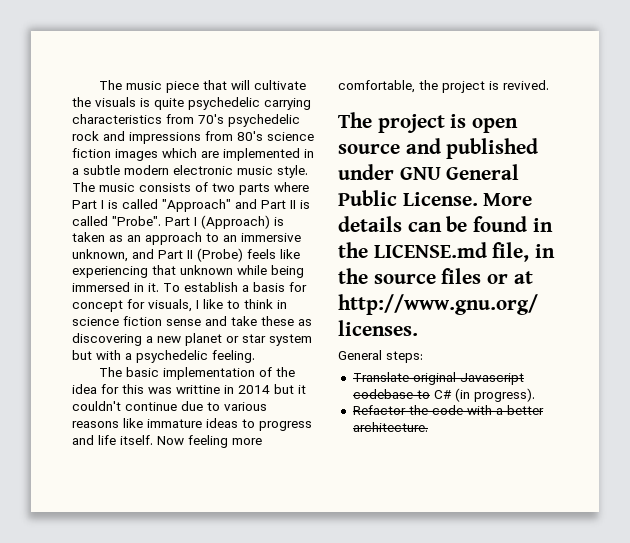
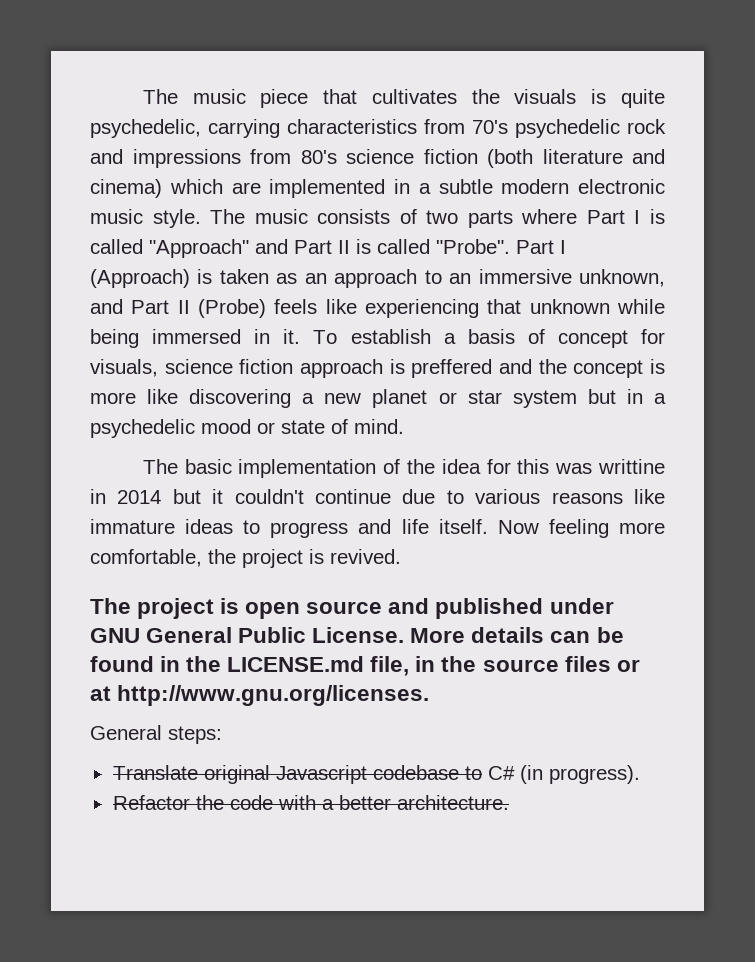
- The music piece that will cultivate the visuals is quite psychedelic carrying characteristics from 70's psychedelic rock and impressions from 80's science fiction images which are implemented in a subtle modern electronic music style.
+ The music piece that cultivates the visuals is quite psychedelic, carrying characteristics from 70's psychedelic rock and impressions from 80's science fiction (both literature and cinema) which are implemented in a subtle modern electronic music style.
- To establish a basis for concept for visuals, I like to think in science fiction sense and take these as discovering a new planet or star system but with a psychedelic feeling.
+ To establish a basis of concept for visuals, science fiction approach is preffered and the concept is more like discovering a new planet or star system but in a psychedelic mood or state of mind.

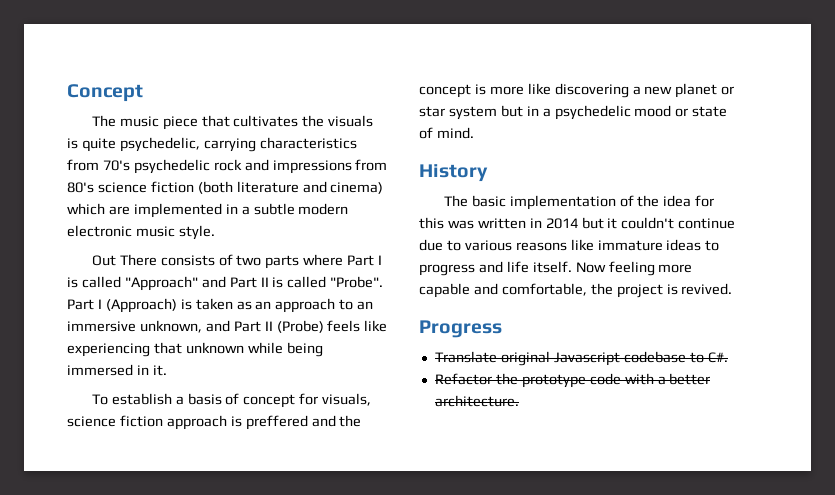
+ Concept
- The music piece that cultivates the visuals is quite psychedelic, carrying characteristics from 70's psychedelic rock and impressions from 80's science fiction (both literature and cinema) which are implemented in a subtle modern electronic music style. The music consists of two parts where Part I is called "Approach" and Part II is called "Probe".
+ The music piece that cultivates the visuals is quite psychedelic, carrying characteristics from 70's psychedelic rock and impressions from 80's science fiction (both literature and cinema) which are implemented in a subtle modern electronic music style.
+ Out There consists of two parts where Part I is called "Approach" and Part II is called "Probe".
- Part I (Approach) is taken as an approach to an immersive unknown, and Part II (Probe) feels like experiencing that unknown while being immersed in it. To establish a basis of concept for visuals, science fiction approach is preffered and the concept is more like discovering a new planet or star system but in a psychedelic mood or state of mind.
+ Part I (Approach) is taken as an approach to an immersive unknown, and Part II (Probe) feels like experiencing that unknown while being immersed in it.
+ To establish a basis of concept for visuals, science fiction approach is preffered and the concept is more like discovering a new planet or star system but in a psychedelic mood or state of mind.
+ History
- The basic implementation of the idea for this was writtine in 2014 but it couldn't continue due to various reasons like immature ideas to progress and life itself.
+ The basic implementation of the idea for this was written in 2014 but it couldn't continue due to various reasons like immature ideas to progress and life itself.
- Now feeling more comfortable, the project is revived.
+ Now feeling more capable and comfortable, the project is revived.
- The project is open source and published under GNU General Public License. More details can be found in the LICENSE.md file, in the source files or at http://www.gnu.org/licenses.
- General steps:
+ Progress
- Translate original Javascript codebase to C# (in progress).
+ Translate original Javascript codebase to C#.
- Refactor the code with a better architecture.
+ Refactor the prototype code with a better architecture.

